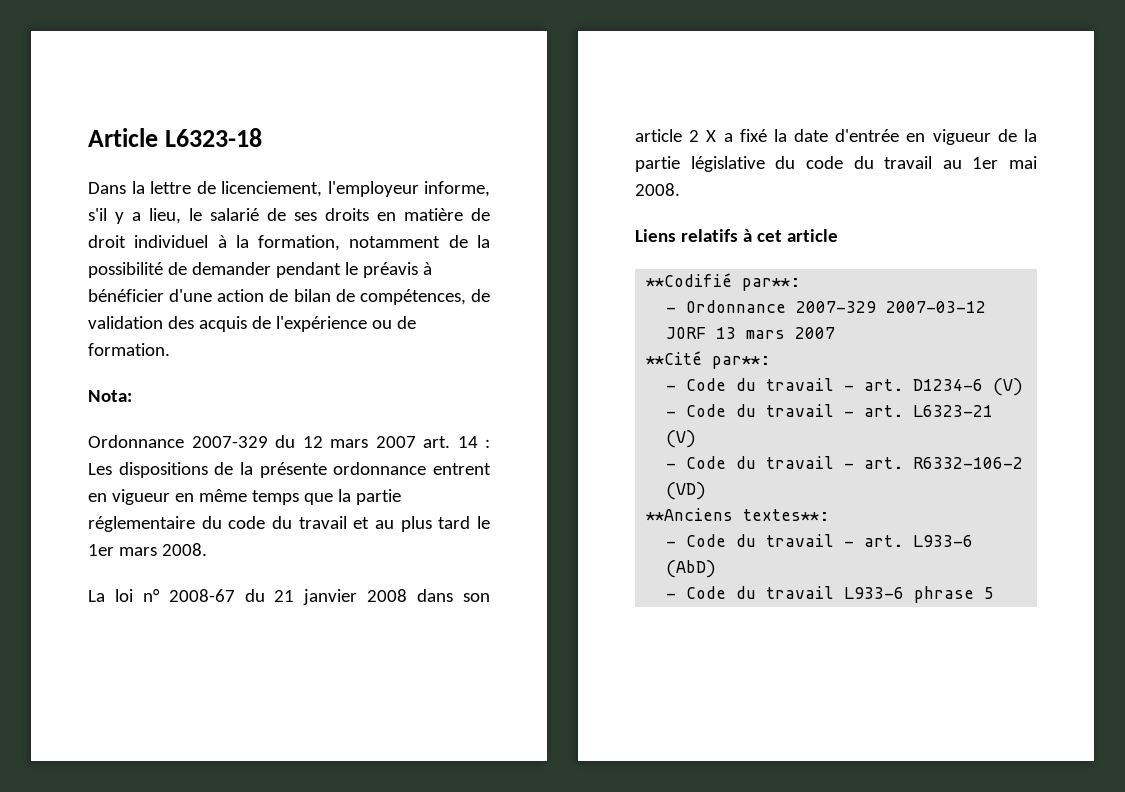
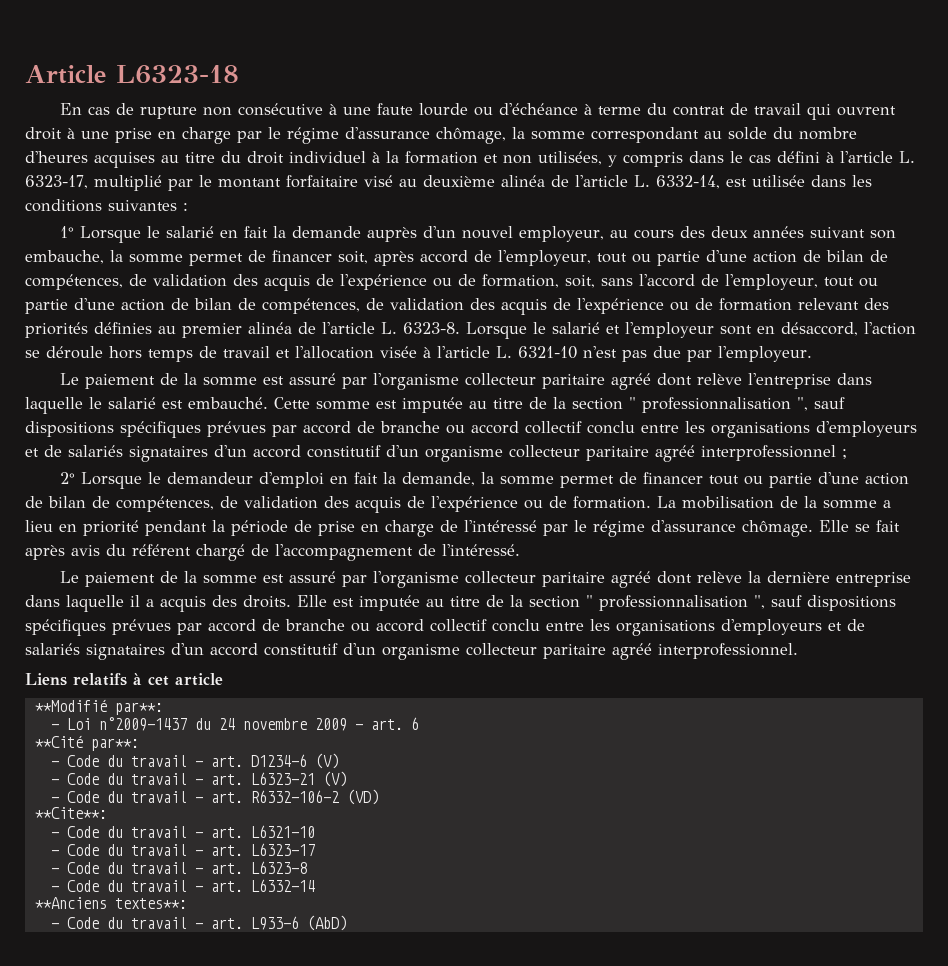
- Dans la lettre de licenciement, l'employeur informe, s'il y a lieu, le salarié de ses droits en matière de droit individuel à la formation, notamment de la possibilité de demander pendant le préavis à bénéficier d'une action de bilan de compétences, de validation des acquis de l'expérience ou de formation.
- Nota:
- Ordonnance 2007-329 du 12 mars 2007 art. 14 : Les dispositions de la présente ordonnance entrent en vigueur en même temps que la partie réglementaire du code du travail et au plus tard le 1er mars 2008.
- La loi n° 2008-67 du 21 janvier 2008 dans son article 2 X a fixé la date d'entrée en vigueur de la partie législative du code du travail au 1er mai 2008.
+ En cas de rupture non consécutive à une faute lourde ou d'échéance à terme du contrat de travail qui ouvrent droit à une prise en charge par le régime d'assurance chômage, la somme correspondant au solde du nombre d'heures acquises au titre du droit individuel à la formation et non utilisées, y compris dans le cas défini à l'article L. 6323-17, multiplié par le montant forfaitaire visé au deuxième alinéa de l'article L. 6332-14, est utilisée dans les conditions suivantes :
+ 1° Lorsque le salarié en fait la demande auprès d'un nouvel employeur, au cours des deux années suivant son embauche, la somme permet de financer soit, après accord de l'employeur, tout ou partie d'une action de bilan de compétences, de validation des acquis de l'expérience ou de formation, soit, sans l'accord de l'employeur, tout ou partie d'une action de bilan de compétences, de validation des acquis de l'expérience ou de formation relevant des priorités définies au premier alinéa de l'article L. 6323-8. Lorsque le salarié et l'employeur sont en désaccord, l'action se déroule hors temps de travail et l'allocation visée à l'article L. 6321-10 n'est pas due par l'employeur.
+ Le paiement de la somme est assuré par l'organisme collecteur paritaire agréé dont relève l'entreprise dans laquelle le salarié est embauché. Cette somme est imputée au titre de la section " professionnalisation ", sauf dispositions spécifiques prévues par accord de branche ou accord collectif conclu entre les organisations d'employeurs et de salariés signataires d'un accord constitutif d'un organisme collecteur paritaire agréé interprofessionnel ;
+ 2° Lorsque le demandeur d'emploi en fait la demande, la somme permet de financer tout ou partie d'une action de bilan de compétences, de validation des acquis de l'expérience ou de formation. La mobilisation de la somme a lieu en priorité pendant la période de prise en charge de l'intéressé par le régime d'assurance chômage. Elle se fait après avis du référent chargé de l'accompagnement de l'intéressé.
+ Le paiement de la somme est assuré par l'organisme collecteur paritaire agréé dont relève la dernière entreprise dans laquelle il a acquis des droits. Elle est imputée au titre de la section " professionnalisation ", sauf dispositions spécifiques prévues par accord de branche ou accord collectif conclu entre les organisations d'employeurs et de salariés signataires d'un accord constitutif d'un organisme collecteur paritaire agréé interprofessionnel.
- **Codifié par**:
- - Ordonnance 2007-329 2007-03-12 JORF 13 mars 2007
+ **Modifié par**:
+ - Loi n°2009-1437 du 24 novembre 2009 - art. 6
+ **Cite**:
+ - Code du travail - art. L6321-10
+ - Code du travail - art. L6323-17
+ - Code du travail - art. L6323-8
+ - Code du travail - art. L6332-14
- - Code du travail L933-6 phrase 5

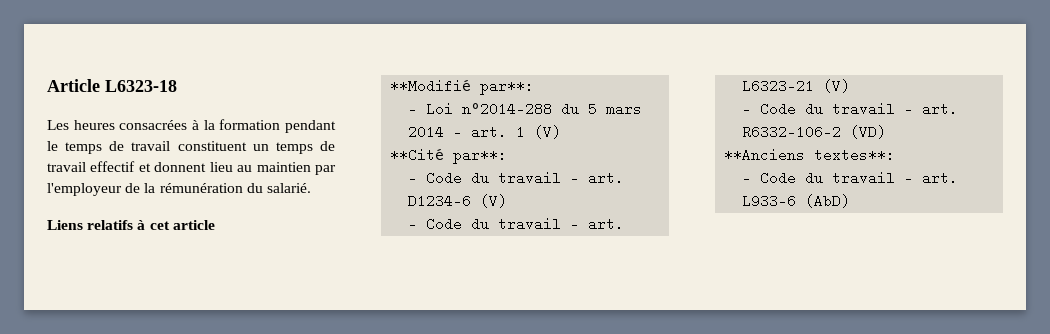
- En cas de rupture non consécutive à une faute lourde ou d'échéance à terme du contrat de travail qui ouvrent droit à une prise en charge par le régime d'assurance chômage, la somme correspondant au solde du nombre d'heures acquises au titre du droit individuel à la formation et non utilisées, y compris dans le cas défini à l'article L. 6323-17, multiplié par le montant forfaitaire visé au deuxième alinéa de l'article L. 6332-14, est utilisée dans les conditions suivantes :
- 1° Lorsque le salarié en fait la demande auprès d'un nouvel employeur, au cours des deux années suivant son embauche, la somme permet de financer soit, après accord de l'employeur, tout ou partie d'une action de bilan de compétences, de validation des acquis de l'expérience ou de formation, soit, sans l'accord de l'employeur, tout ou partie d'une action de bilan de compétences, de validation des acquis de l'expérience ou de formation relevant des priorités définies au premier alinéa de l'article L. 6323-8. Lorsque le salarié et l'employeur sont en désaccord, l'action se déroule hors temps de travail et l'allocation visée à l'article L. 6321-10 n'est pas due par l'employeur.
- Le paiement de la somme est assuré par l'organisme collecteur paritaire agréé dont relève l'entreprise dans laquelle le salarié est embauché. Cette somme est imputée au titre de la section " professionnalisation ", sauf dispositions spécifiques prévues par accord de branche ou accord collectif conclu entre les organisations d'employeurs et de salariés signataires d'un accord constitutif d'un organisme collecteur paritaire agréé interprofessionnel ;
- 2° Lorsque le demandeur d'emploi en fait la demande, la somme permet de financer tout ou partie d'une action de bilan de compétences, de validation des acquis de l'expérience ou de formation. La mobilisation de la somme a lieu en priorité pendant la période de prise en charge de l'intéressé par le régime d'assurance chômage. Elle se fait après avis du référent chargé de l'accompagnement de l'intéressé.
- Le paiement de la somme est assuré par l'organisme collecteur paritaire agréé dont relève la dernière entreprise dans laquelle il a acquis des droits. Elle est imputée au titre de la section " professionnalisation ", sauf dispositions spécifiques prévues par accord de branche ou accord collectif conclu entre les organisations d'employeurs et de salariés signataires d'un accord constitutif d'un organisme collecteur paritaire agréé interprofessionnel.
+ Les heures consacrées à la formation pendant le temps de travail constituent un temps de travail effectif et donnent lieu au maintien par l'employeur de la rémunération du salarié.
- - Loi n°2009-1437 du 24 novembre 2009 - art. 6
+ - Loi n°2014-288 du 5 mars 2014 - art. 1 (V)
- **Cite**:
- - Code du travail - art. L6321-10
- - Code du travail - art. L6323-17
- - Code du travail - art. L6323-8
- - Code du travail - art. L6332-14

